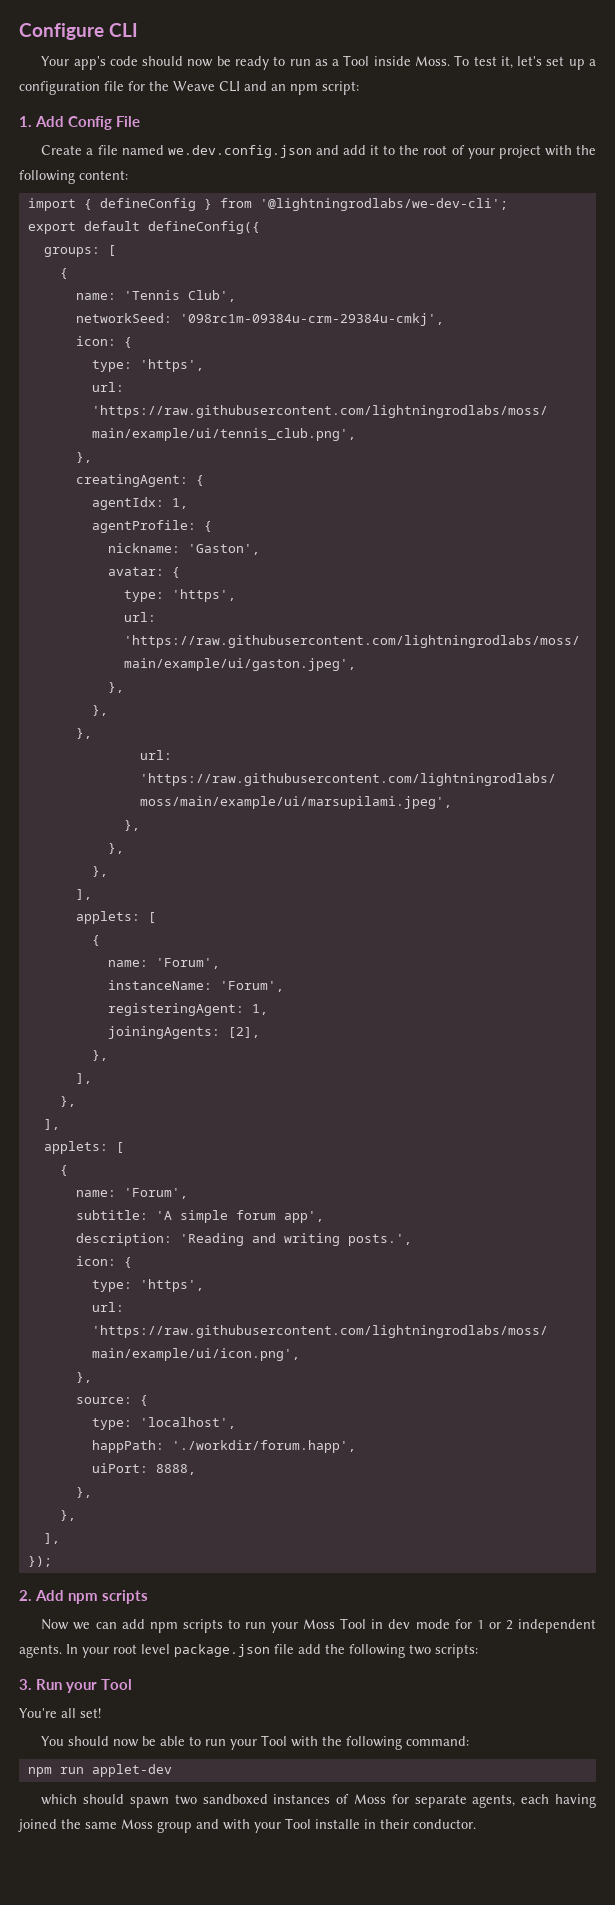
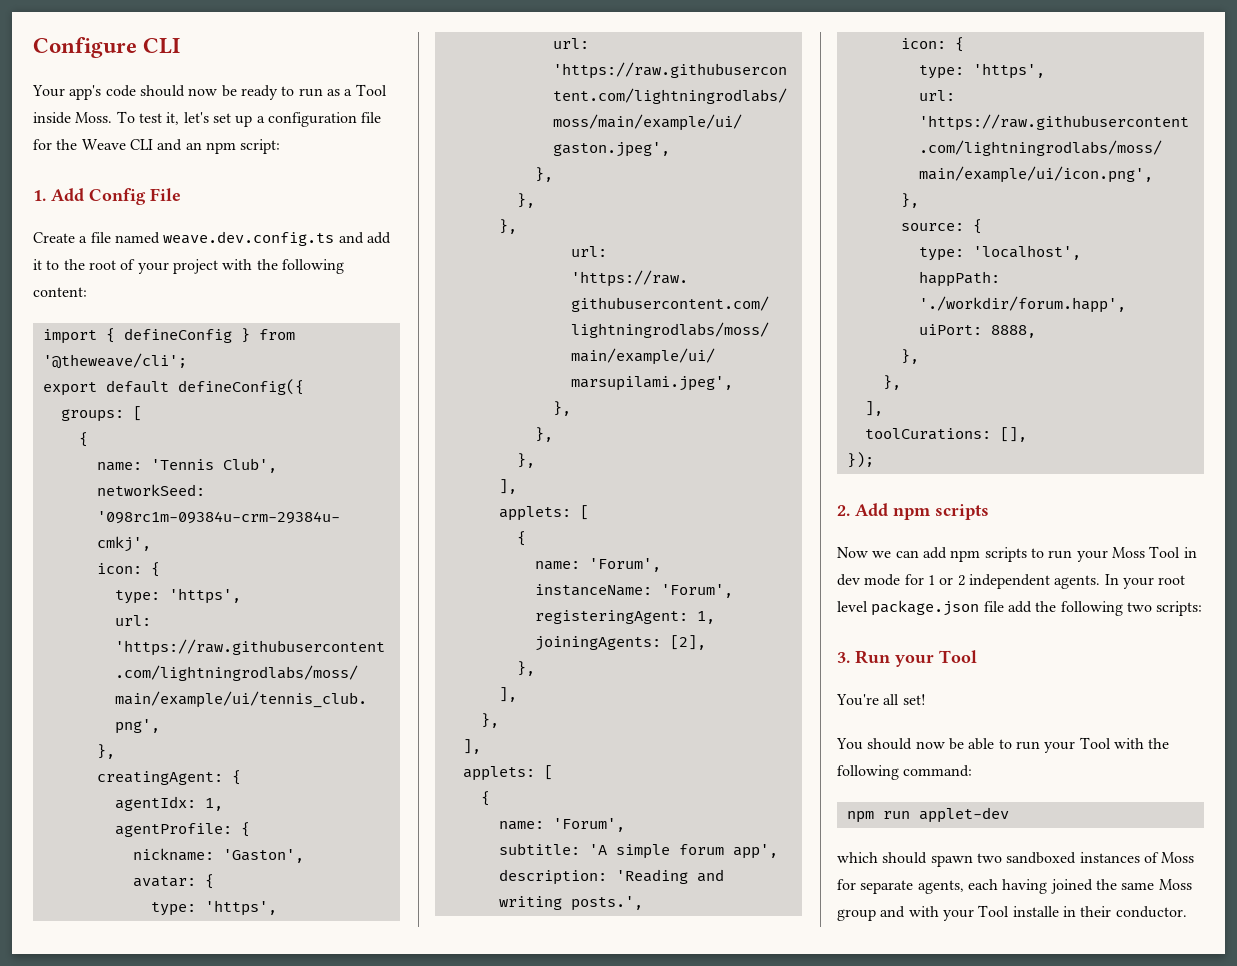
- Create a file named we.dev.config.json and add it to the root of your project with the following content:
+ Create a file named weave.dev.config.ts and add it to the root of your project with the following content:
- import { defineConfig } from '@lightningrodlabs/we-dev-cli';
+ import { defineConfig } from '@theweave/cli';
+ toolCurations: [],

